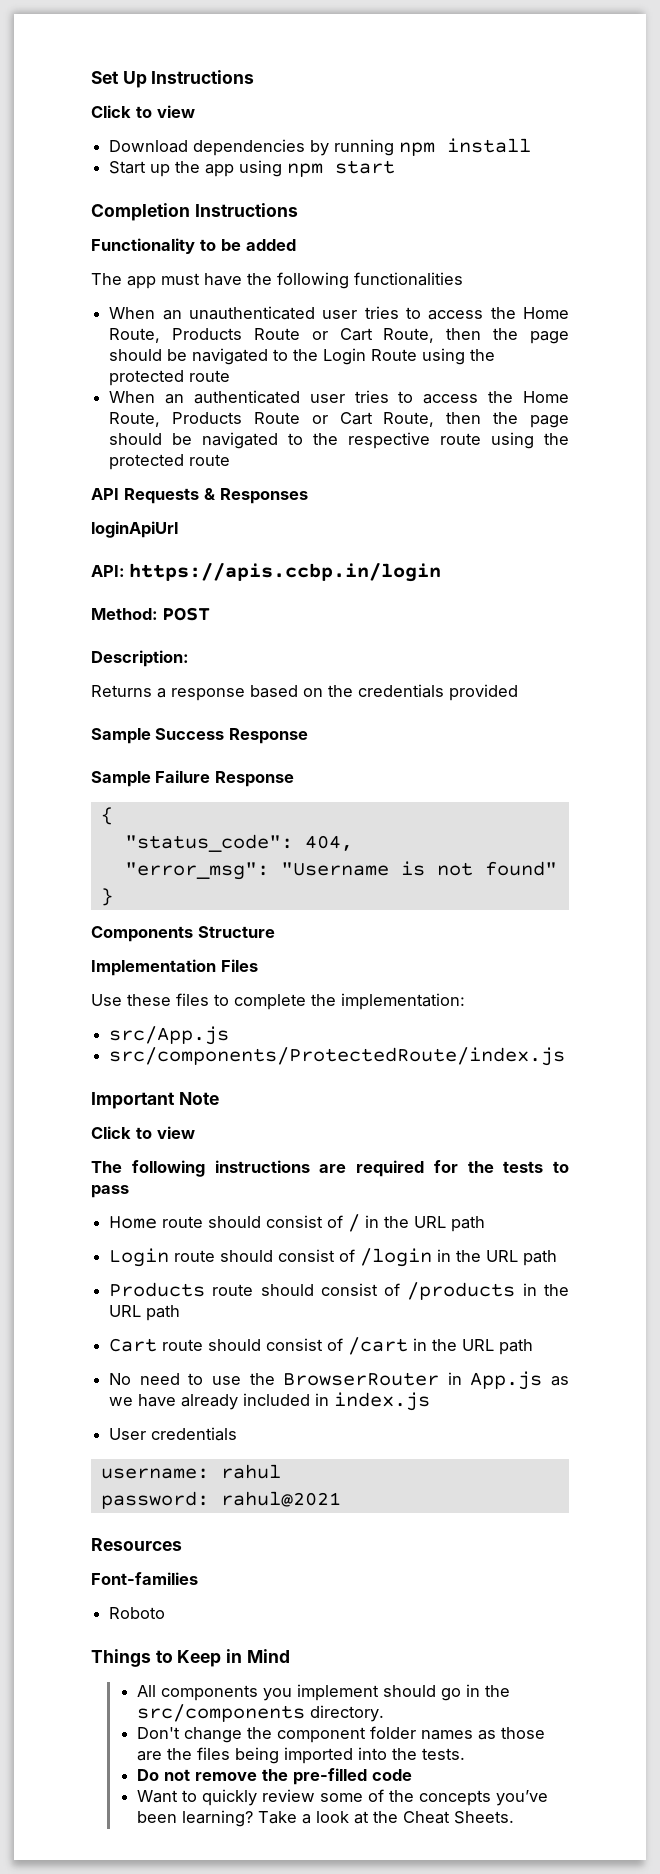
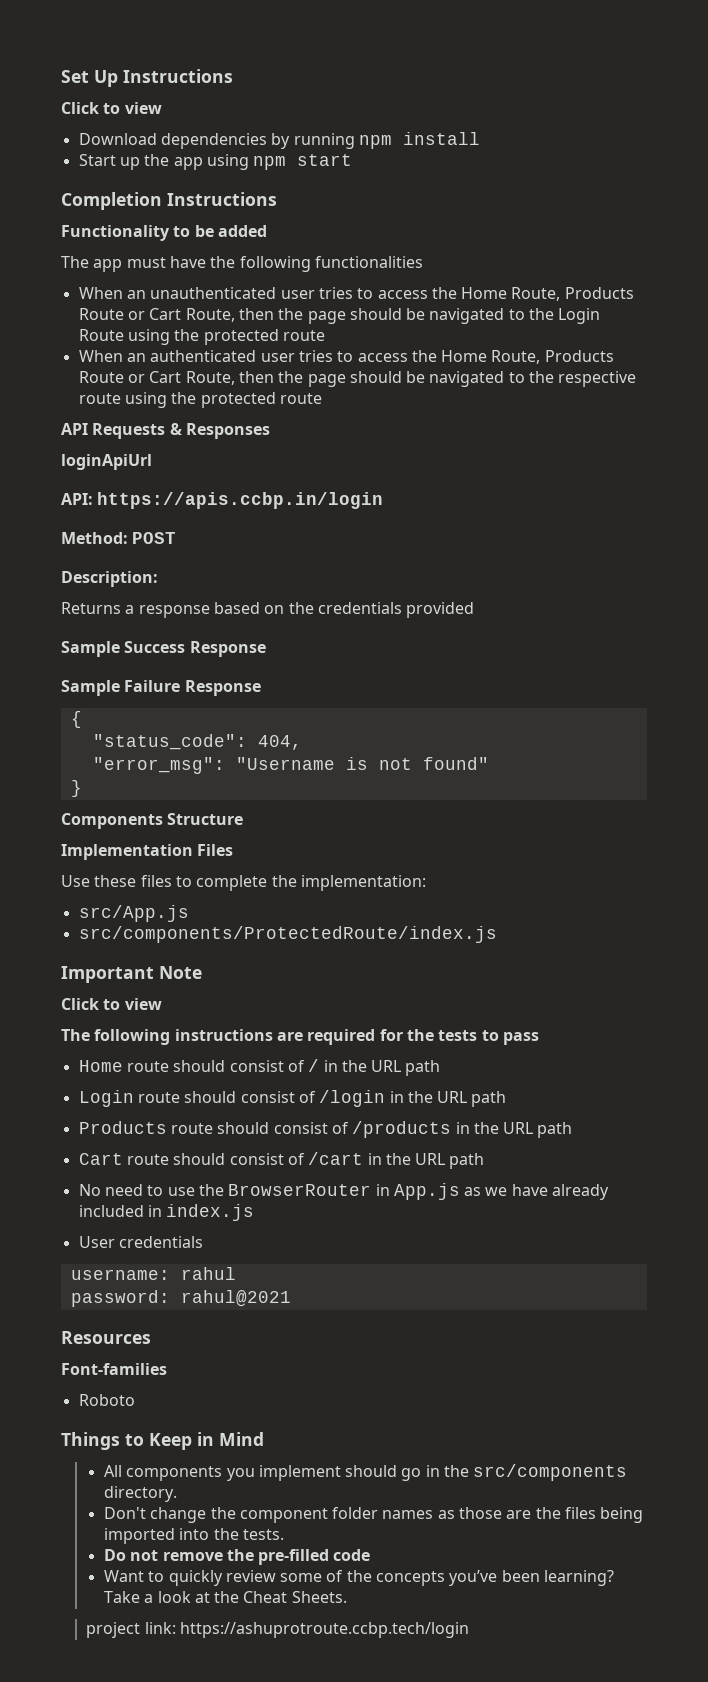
+ project link: https://ashuprotroute.ccbp.tech/login

